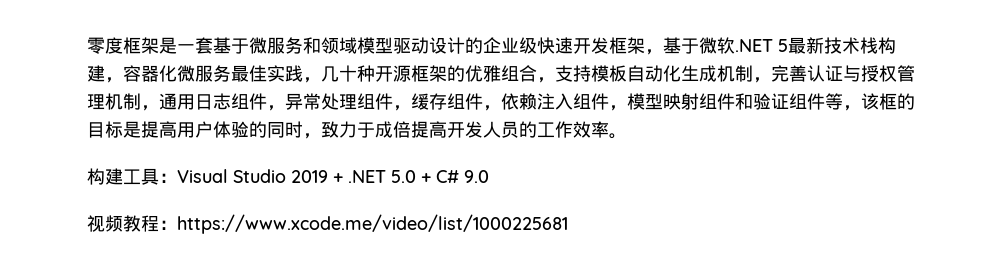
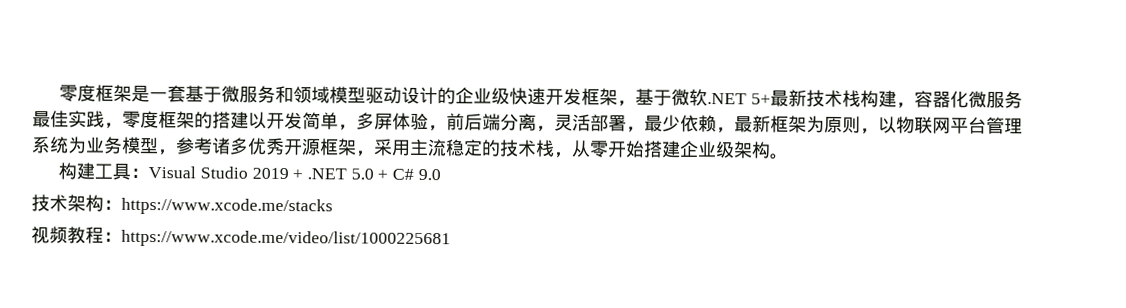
- 零度框架是一套基于微服务和领域模型驱动设计的企业级快速开发框架，基于微软.NET 5最新技术栈构建，容器化微服务最佳实践，几十种开源框架的优雅组合，支持模板自动化生成机制，完善认证与授权管理机制，通用日志组件，异常处理组件，缓存组件，依赖注入组件，模型映射组件和验证组件等，该框的目标是提高用户体验的同时，致力于成倍提高开发人员的工作效率。
+ 零度框架是一套基于微服务和领域模型驱动设计的企业级快速开发框架，基于微软.NET 5+最新技术栈构建，容器化微服务最佳实践，零度框架的搭建以开发简单，多屏体验，前后端分离，灵活部署，最少依赖，最新框架为原则，以物联网平台管理系统为业务模型，参考诸多优秀开源框架，采用主流稳定的技术栈，从零开始搭建企业级架构。
+ 技术架构：https://www.xcode.me/stacks

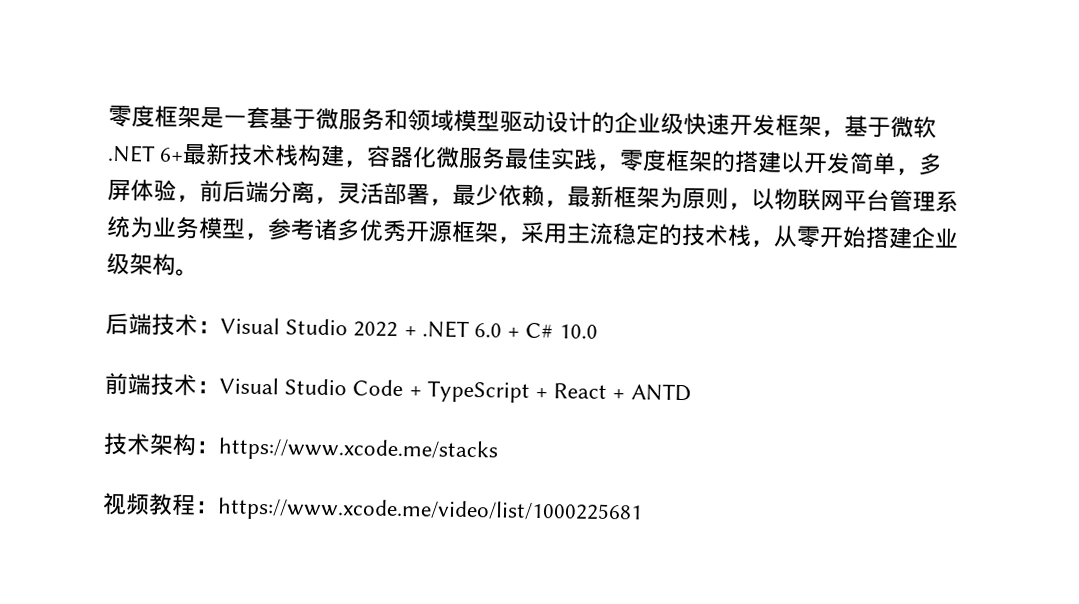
- 零度框架是一套基于微服务和领域模型驱动设计的企业级快速开发框架，基于微软.NET 5+最新技术栈构建，容器化微服务最佳实践，零度框架的搭建以开发简单，多屏体验，前后端分离，灵活部署，最少依赖，最新框架为原则，以物联网平台管理系统为业务模型，参考诸多优秀开源框架，采用主流稳定的技术栈，从零开始搭建企业级架构。
+ 零度框架是一套基于微服务和领域模型驱动设计的企业级快速开发框架，基于微软.NET 6+最新技术栈构建，容器化微服务最佳实践，零度框架的搭建以开发简单，多屏体验，前后端分离，灵活部署，最少依赖，最新框架为原则，以物联网平台管理系统为业务模型，参考诸多优秀开源框架，采用主流稳定的技术栈，从零开始搭建企业级架构。
- 构建工具：Visual Studio 2019 + .NET 5.0 + C# 9.0
+ 后端技术：Visual Studio 2022 + .NET 6.0 + C# 10.0
+ 前端技术：Visual Studio Code + TypeScript + React + ANTD

